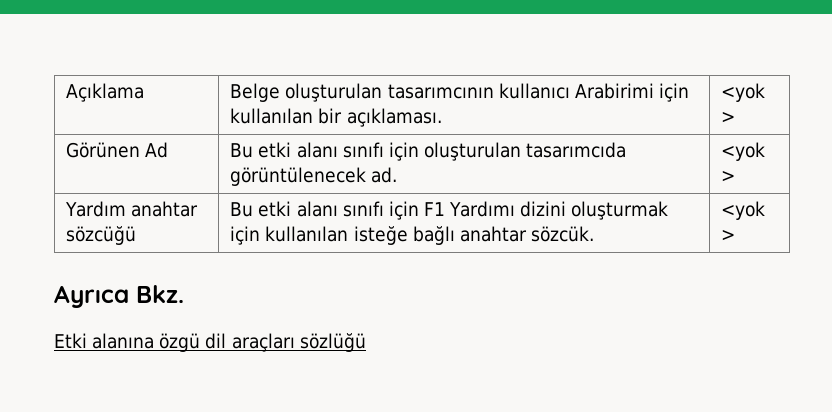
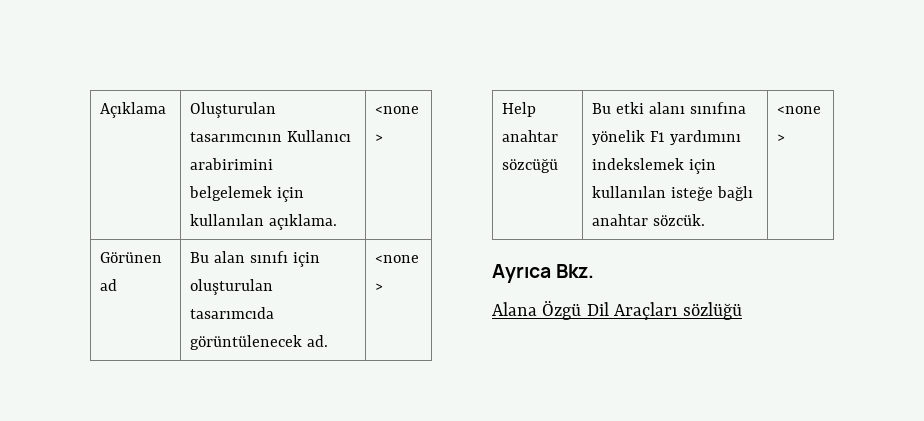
- Açıklama | Belge oluşturulan tasarımcının kullanıcı Arabirimi için kullanılan bir açıklaması. | <yok >
+ Açıklama | Oluşturulan tasarımcının Kullanıcı arabirimini belgelemek için kullanılan açıklama. | <none >
- Görünen Ad | Bu etki alanı sınıfı için oluşturulan tasarımcıda görüntülenecek ad. | <yok >
- Yardım anahtar sözcüğü | Bu etki alanı sınıfı için F1 Yardımı dizini oluşturmak için kullanılan isteğe bağlı anahtar sözcük. | <yok >
+ Görünen ad | Bu alan sınıfı için oluşturulan tasarımcıda görüntülenecek ad. | <none >
+ Help anahtar sözcüğü | Bu etki alanı sınıfına yönelik F1 yardımını indekslemek için kullanılan isteğe bağlı anahtar sözcük. | <none >
- Etki alanına özgü dil araçları sözlüğü
+ Alana Özgü Dil Araçları sözlüğü

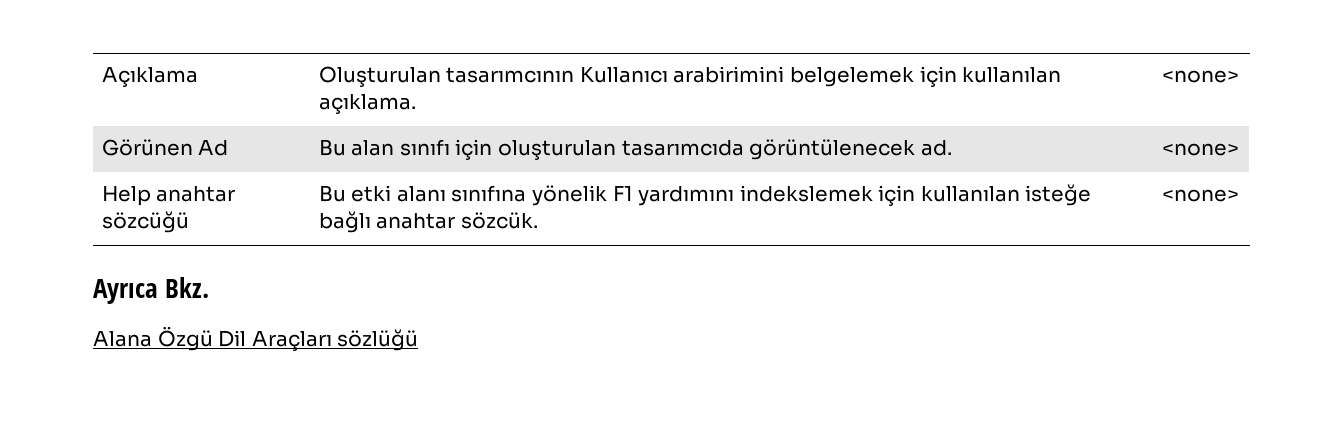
- Açıklama | Oluşturulan tasarımcının Kullanıcı arabirimini belgelemek için kullanılan açıklama. | <none >
+ Açıklama | Oluşturulan tasarımcının Kullanıcı arabirimini belgelemek için kullanılan açıklama. | <none>
- Görünen ad | Bu alan sınıfı için oluşturulan tasarımcıda görüntülenecek ad. | <none >
+ Görünen Ad | Bu alan sınıfı için oluşturulan tasarımcıda görüntülenecek ad. | <none>
- Help anahtar sözcüğü | Bu etki alanı sınıfına yönelik F1 yardımını indekslemek için kullanılan isteğe bağlı anahtar sözcük. | <none >
+ Help anahtar sözcüğü | Bu etki alanı sınıfına yönelik F1 yardımını indekslemek için kullanılan isteğe bağlı anahtar sözcük. | <none>

